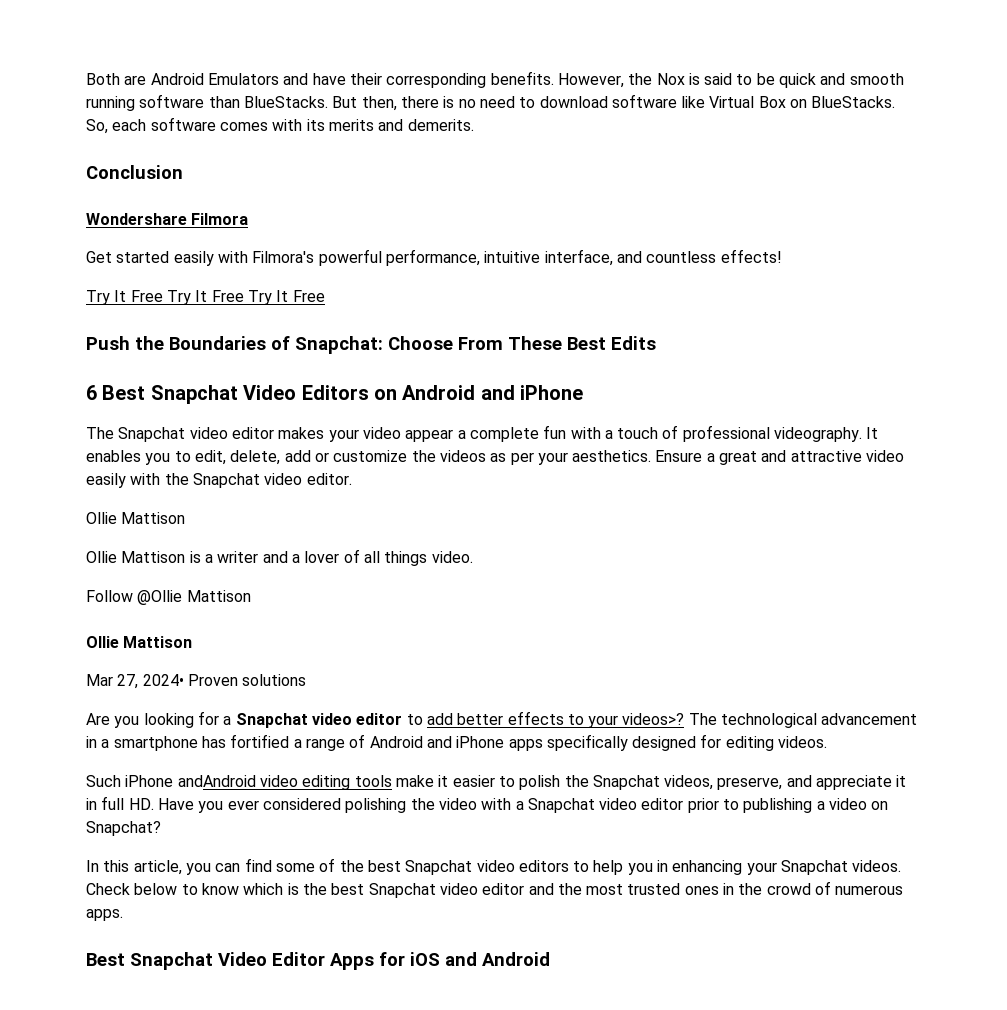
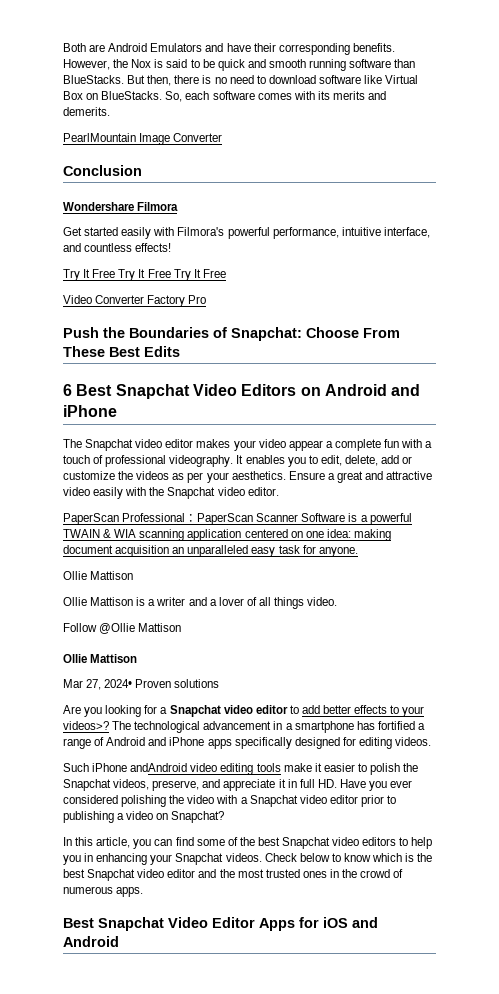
+ PearlMountain Image Converter
+ Video Converter Factory Pro
+ PaperScan Professional：PaperScan Scanner Software is a powerful TWAIN & WIA scanning application centered on one idea: making document acquisition an unparalleled easy task for anyone.

